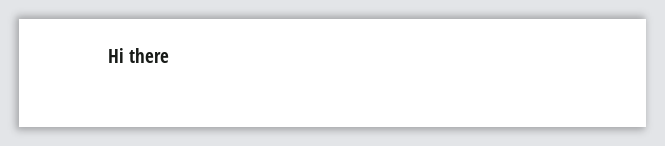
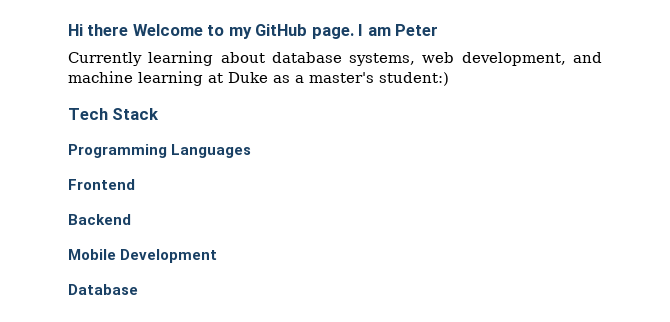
- Hi there
+ Hi there Welcome to my GitHub page. I am Peter
+ Currently learning about database systems, web development, and machine learning at Duke as a master's student:)
+ Tech Stack
+ Programming Languages
+ Frontend
+ Backend
+ Mobile Development
+ Database

